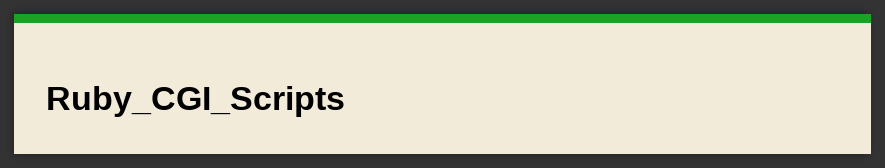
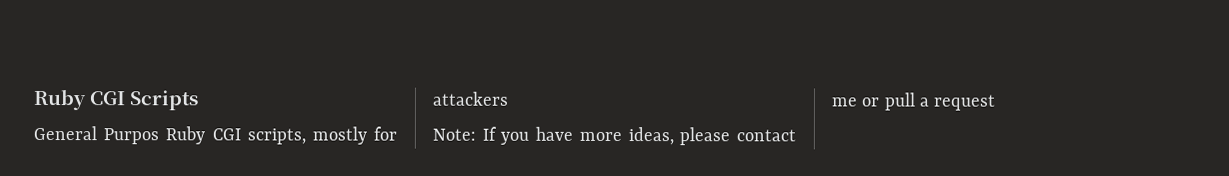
- Ruby_CGI_Scripts
+ Ruby CGI Scripts
+ General Purpos Ruby CGI scripts, mostly for attackers
+ Note: If you have more ideas, please contact me or pull a request

